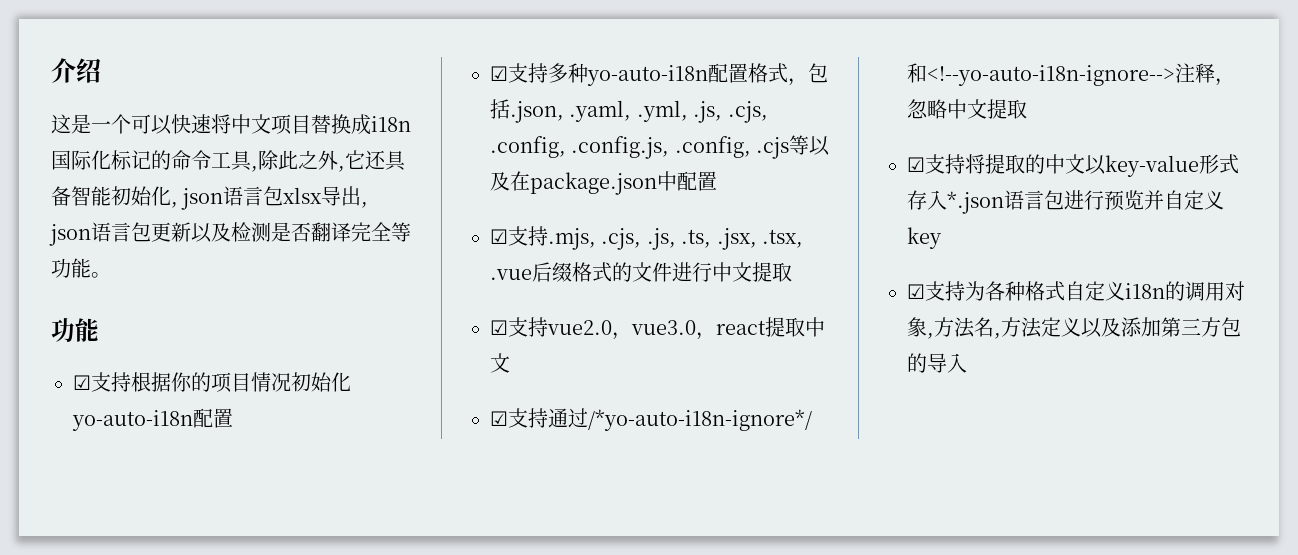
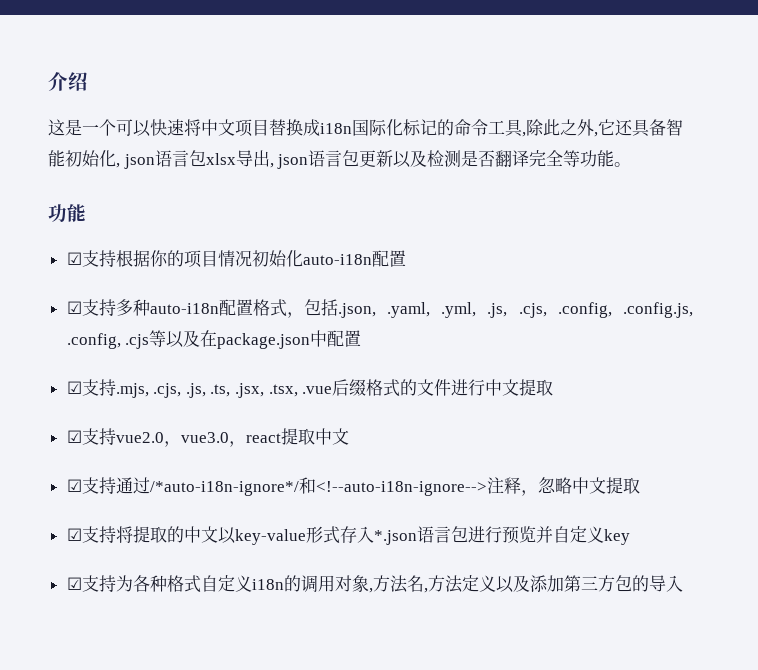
- ☑支持根据你的项目情况初始化yo-auto-i18n配置
+ ☑支持根据你的项目情况初始化auto-i18n配置
- ☑支持多种yo-auto-i18n配置格式，包括.json, .yaml, .yml, .js, .cjs, .config, .config.js, .config, .cjs等以及在package.json中配置
+ ☑支持多种auto-i18n配置格式，包括.json, .yaml, .yml, .js, .cjs, .config, .config.js, .config, .cjs等以及在package.json中配置
- ☑支持通过/*yo-auto-i18n-ignore*/和<!--yo-auto-i18n-ignore-->注释，忽略中文提取
+ ☑支持通过/*auto-i18n-ignore*/和<!--auto-i18n-ignore-->注释，忽略中文提取

